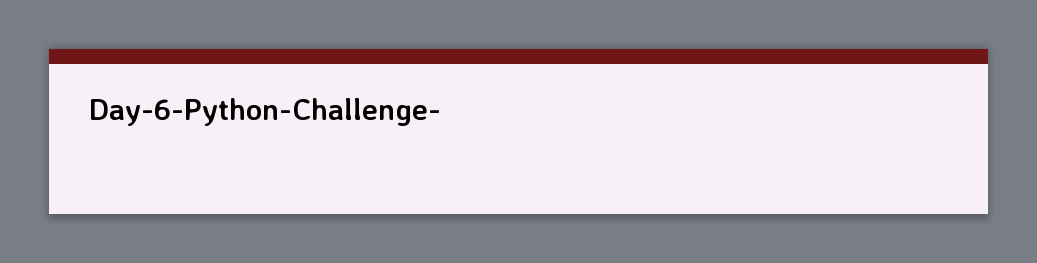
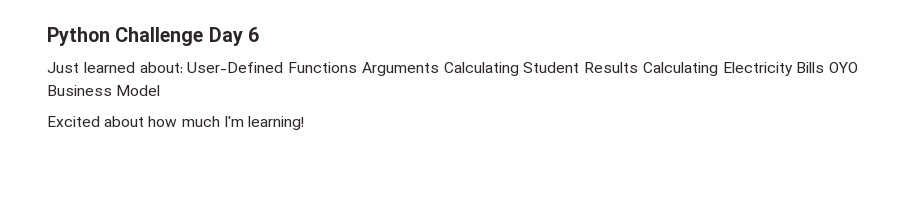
- Day-6-Python-Challenge-
+ Python Challenge Day 6
+ Just learned about: User-Defined Functions Arguments Calculating Student Results Calculating Electricity Bills OYO Business Model
+ Excited about how much I'm learning!

